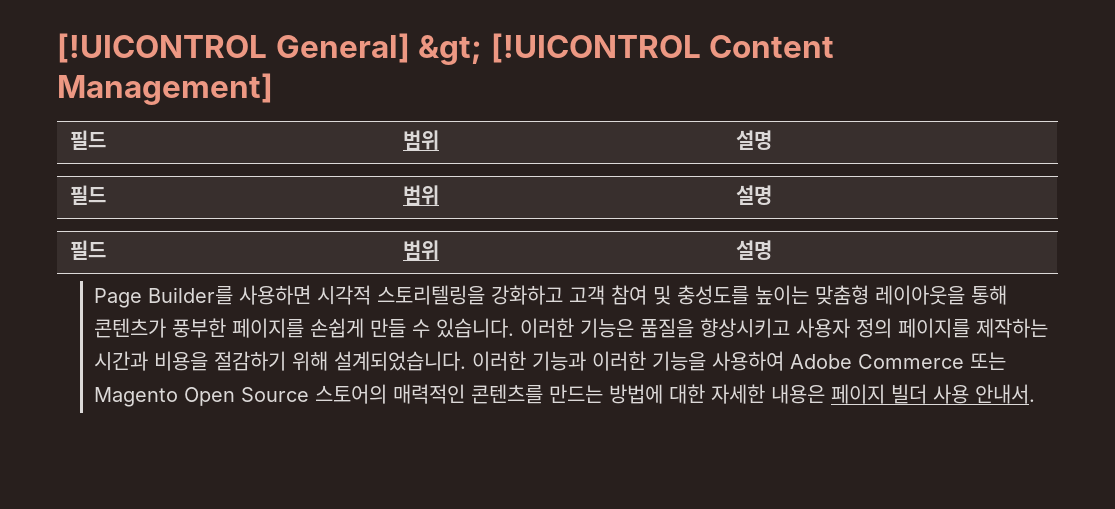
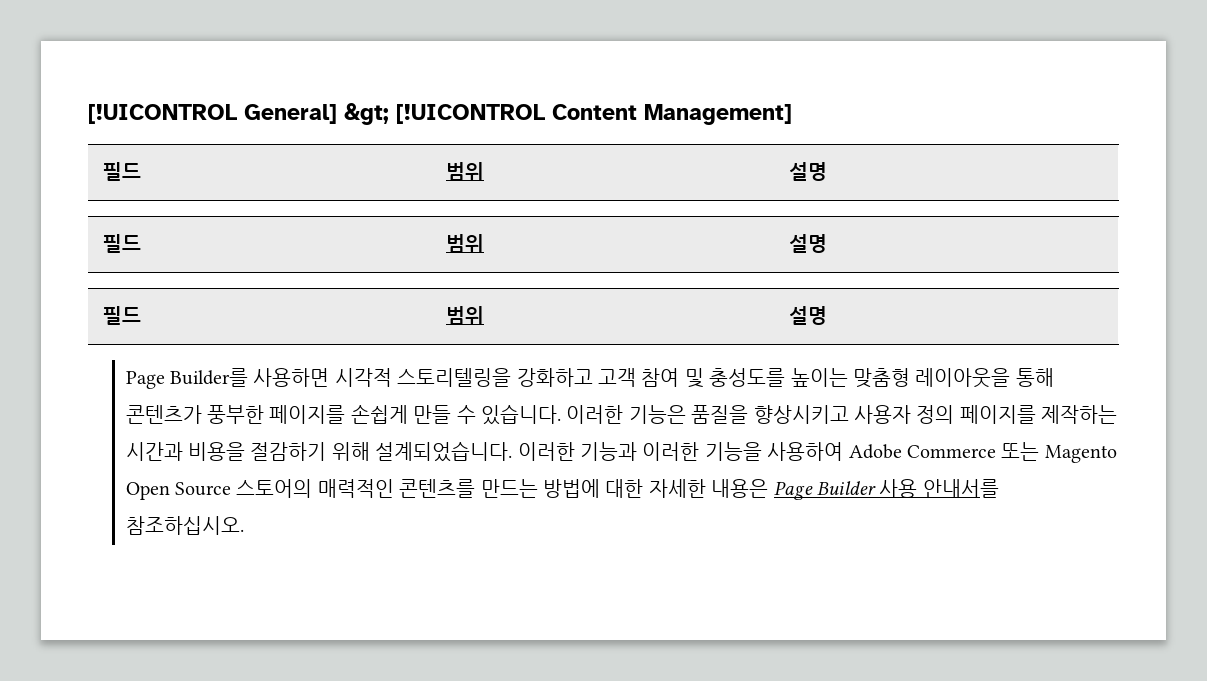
- 이러한 기능과 이러한 기능을 사용하여 Adobe Commerce 또는 Magento Open Source 스토어의 매력적인 콘텐츠를 만드는 방법에 대한 자세한 내용은 페이지 빌더 사용 안내서.
+ 이러한 기능과 이러한 기능을 사용하여 Adobe Commerce 또는 Magento Open Source 스토어의 매력적인 콘텐츠를 만드는 방법에 대한 자세한 내용은 Page Builder 사용 안내서를 참조하십시오.

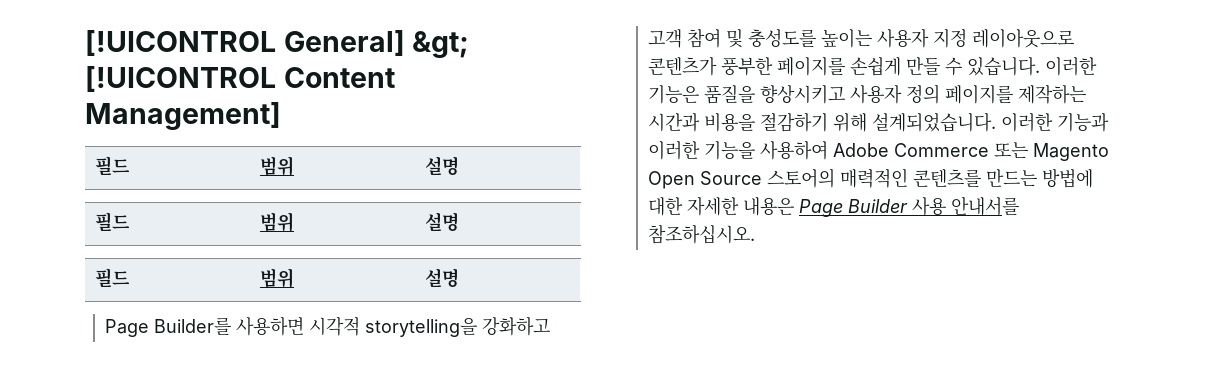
- Page Builder를 사용하면 시각적 스토리텔링을 강화하고 고객 참여 및 충성도를 높이는 맞춤형 레이아웃을 통해 콘텐츠가 풍부한 페이지를 손쉽게 만들 수 있습니다.
+ Page Builder를 사용하면 시각적 storytelling을 강화하고 고객 참여 및 충성도를 높이는 사용자 지정 레이아웃으로 콘텐츠가 풍부한 페이지를 손쉽게 만들 수 있습니다.

